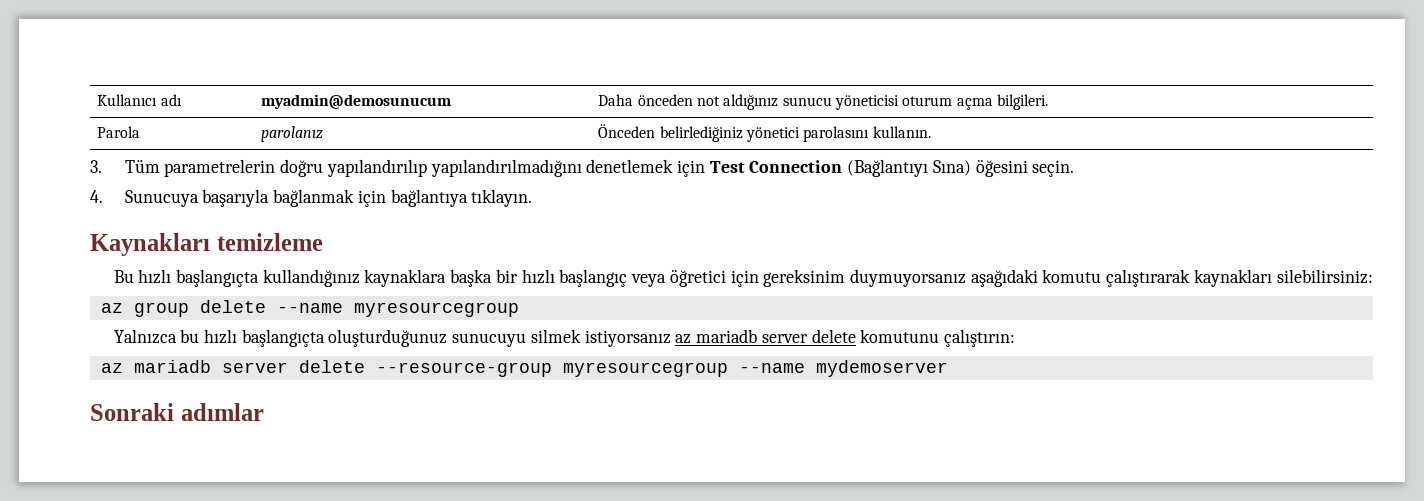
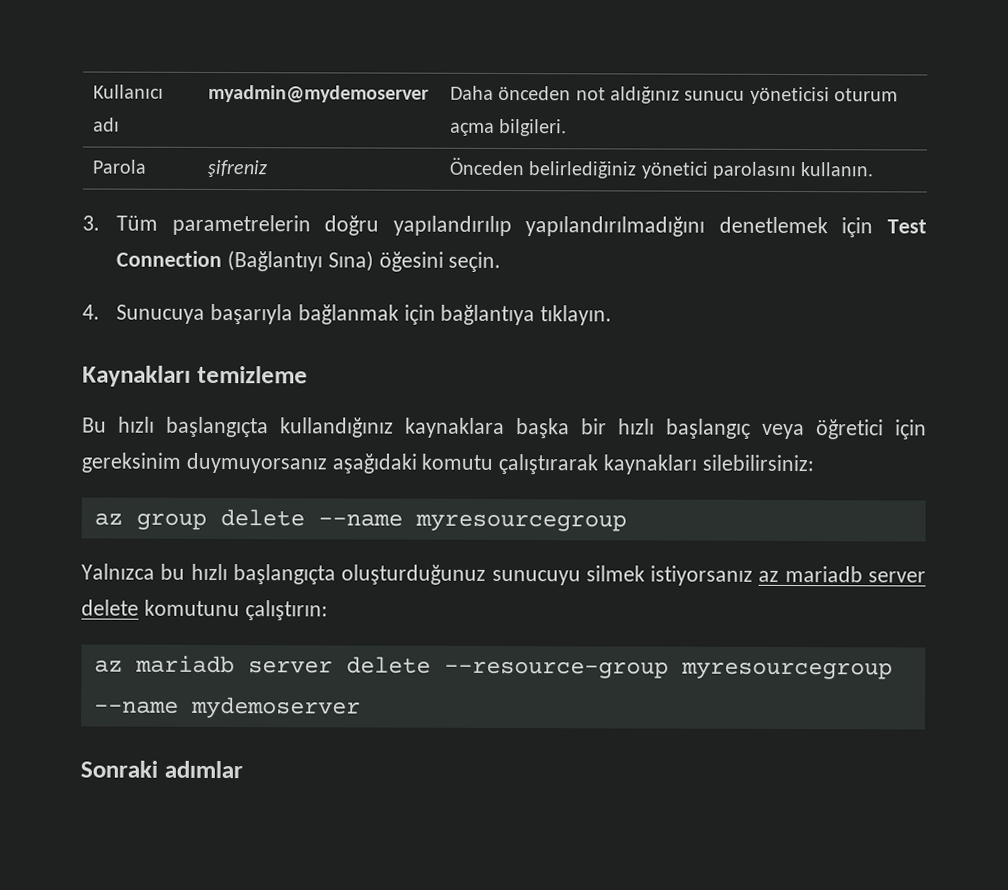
- Kullanıcı adı | myadmin@demosunucum | Daha önceden not aldığınız sunucu yöneticisi oturum açma bilgileri.
+ Kullanıcı adı | myadmin@mydemoserver | Daha önceden not aldığınız sunucu yöneticisi oturum açma bilgileri.
- Parola | parolanız | Önceden belirlediğiniz yönetici parolasını kullanın.
+ Parola | şifreniz | Önceden belirlediğiniz yönetici parolasını kullanın.

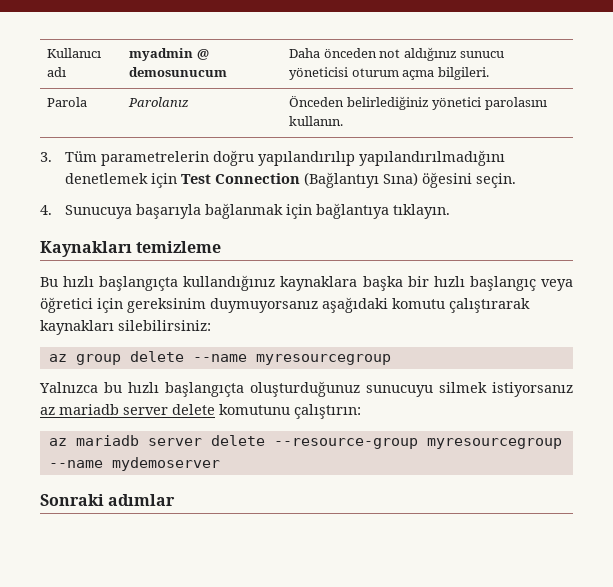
- Kullanıcı adı | myadmin@mydemoserver | Daha önceden not aldığınız sunucu yöneticisi oturum açma bilgileri.
+ Kullanıcı adı | myadmin @ demosunucum | Daha önceden not aldığınız sunucu yöneticisi oturum açma bilgileri.
- Parola | şifreniz | Önceden belirlediğiniz yönetici parolasını kullanın.
+ Parola | Parolanız | Önceden belirlediğiniz yönetici parolasını kullanın.

